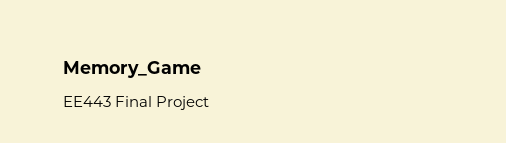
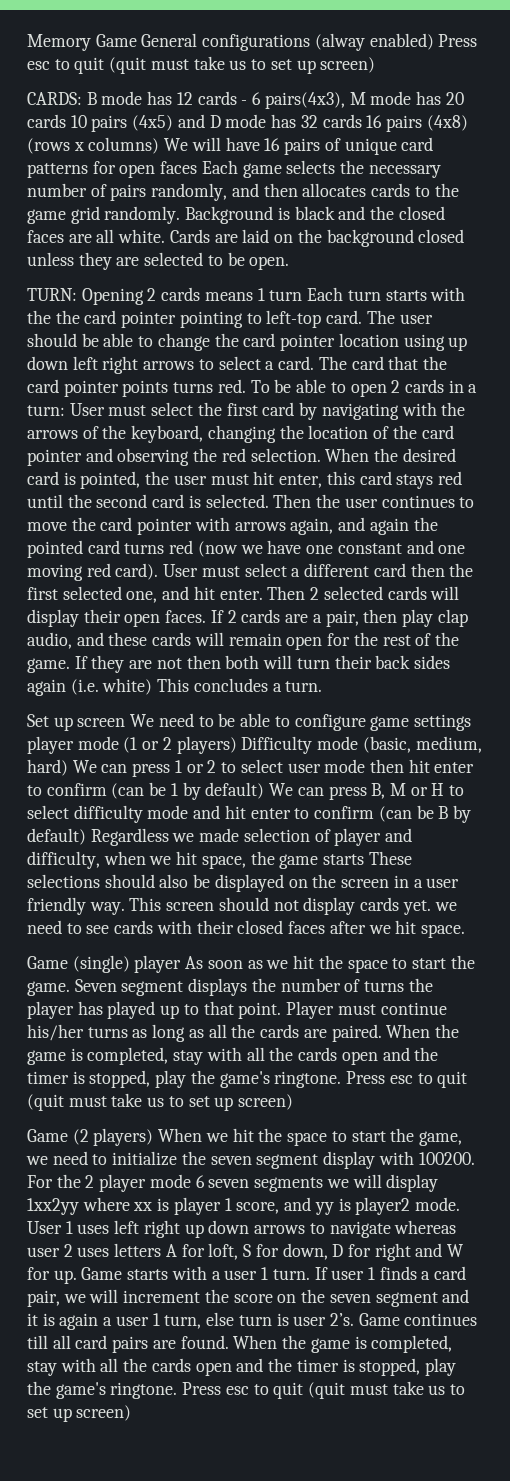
- Memory_Game
- EE443 Final Project
+ Memory Game General configurations (alway enabled) Press esc to quit (quit must take us to set up screen)
+ CARDS: B mode has 12 cards - 6 pairs(4x3), M mode has 20 cards 10 pairs (4x5) and D mode has 32 cards 16 pairs (4x8) (rows x columns) We will have 16 pairs of unique card patterns for open faces Each game selects the necessary number of pairs randomly, and then allocates cards to the game grid randomly. Background is black and the closed faces are all white. Cards are laid on the background closed unless they are selected to be open.
+ TURN: Opening 2 cards means 1 turn Each turn starts with the the card pointer pointing to left-top card. The user should be able to change the card pointer location using up down left right arrows to select a card. The card that the card pointer points turns red. To be able to open 2 cards in a turn: User must select the first card by navigating with the arrows of the keyboard, changing the location of the card pointer and observing the red selection. When the desired card is pointed, the user must hit enter, this card stays red until the second card is selected. Then the user continues to move the card pointer with arrows again, and again the pointed card turns red (now we have one constant and one moving red card). User must select a different card then the first selected one, and hit enter. Then 2 selected cards will display their open faces. If 2 cards are a pair, then play clap audio, and these cards will remain open for the rest of the game. If they are not then both will turn their back sides again (i.e. white) This concludes a turn.
+ Set up screen We need to be able to configure game settings player mode (1 or 2 players) Difficulty mode (basic, medium, hard) We can press 1 or 2 to select user mode then hit enter to confirm (can be 1 by default) We can press B, M or H to select difficulty mode and hit enter to confirm (can be B by default) Regardless we made selection of player and difficulty, when we hit space, the game starts These selections should also be displayed on the screen in a user friendly way. This screen should not display cards yet. we need to see cards with their closed faces after we hit space.
+ Game (single) player As soon as we hit the space to start the game. Seven segment displays the number of turns the player has played up to that point. Player must continue his/her turns as long as all the cards are paired. When the game is completed, stay with all the cards open and the timer is stopped, play the game's ringtone. Press esc to quit (quit must take us to set up screen)
+ Game (2 players) When we hit the space to start the game, we need to initialize the seven segment display with 100200. For the 2 player mode 6 seven segments we will display 1xx2yy where xx is player 1 score, and yy is player2 mode. User 1 uses left right up down arrows to navigate whereas user 2 uses letters A for loft, S for down, D for right and W for up. Game starts with a user 1 turn. If user 1 finds a card pair, we will increment the score on the seven segment and it is again a user 1 turn, else turn is user 2’s. Game continues till all card pairs are found. When the game is completed, stay with all the cards open and the timer is stopped, play the game's ringtone. Press esc to quit (quit must take us to set up screen)

